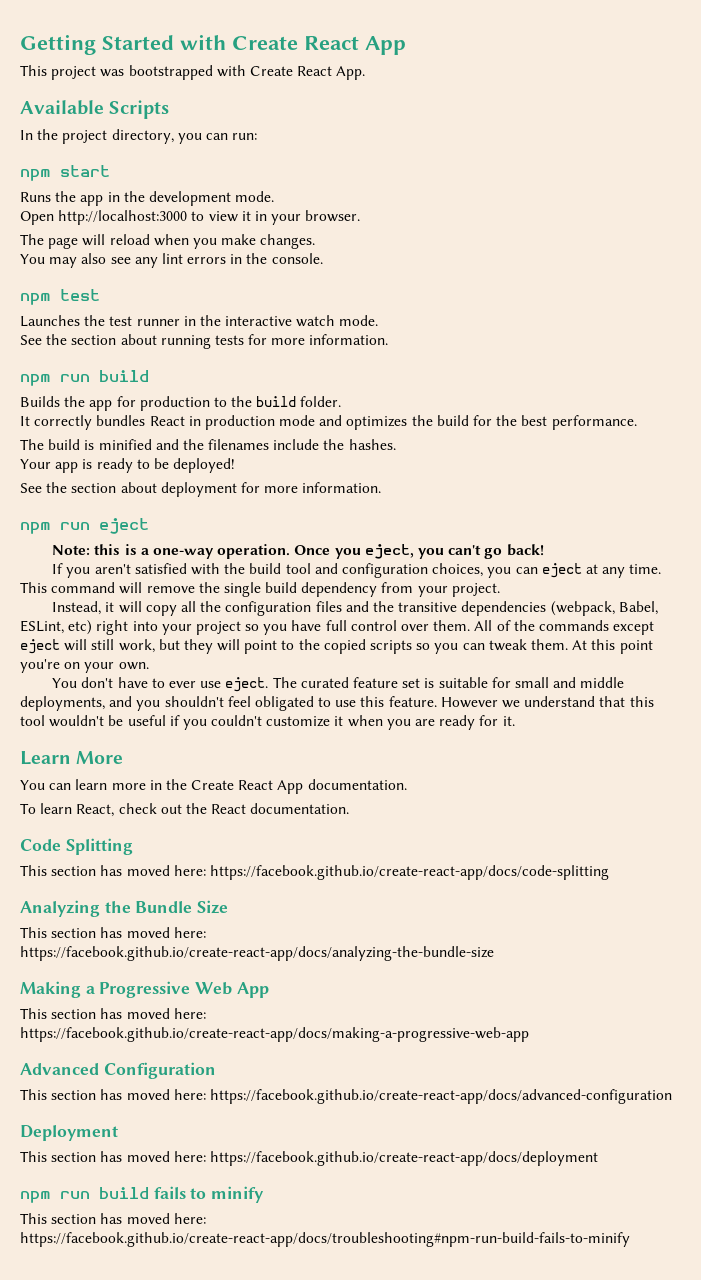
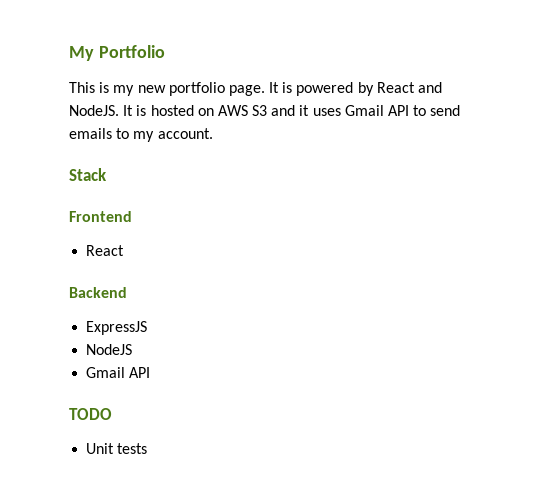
- Getting Started with Create React App
- This project was bootstrapped with Create React App.
- Available Scripts
- In the project directory, you can run:
- npm start
- Runs the app in the development mode.
- Open http://localhost:3000 to view it in your browser.
- The page will reload when you make changes.
- You may also see any lint errors in the console.
- npm test
- Launches the test runner in the interactive watch mode.
- See the section about running tests for more information.
- npm run build
- Builds the app for production to the build folder.
- It correctly bundles React in production mode and optimizes the build for the best performance.
- The build is minified and the filenames include the hashes.
- Your app is ready to be deployed!
- See the section about deployment for more information.
- npm run eject
- Note: this is a one-way operation. Once you eject, you can't go back!
- If you aren't satisfied with the build tool and configuration choices, you can eject at any time. This command will remove the single build dependency from your project.
- Instead, it will copy all the configuration files and the transitive dependencies (webpack, Babel, ESLint, etc) right into your project so you have full control over them. All of the commands except eject will still work, but they will point to the copied scripts so you can tweak them. At this point you're on your own.
- You don't have to ever use eject. The curated feature set is suitable for small and middle deployments, and you shouldn't feel obligated to use this feature. However we understand that this tool wouldn't be useful if you couldn't customize it when you are ready for it.
- Learn More
- You can learn more in the Create React App documentation.
- To learn React, check out the React documentation.
- Code Splitting
- This section has moved here: https://facebook.github.io/create-react-app/docs/code-splitting
- Analyzing the Bundle Size
- This section has moved here: https://facebook.github.io/create-react-app/docs/analyzing-the-bundle-size
- Making a Progressive Web App
- This section has moved here: https://facebook.github.io/create-react-app/docs/making-a-progressive-web-app
- Advanced Configuration
- This section has moved here: https://facebook.github.io/create-react-app/docs/advanced-configuration
- Deployment
- This section has moved here: https://facebook.github.io/create-react-app/docs/deployment
- npm run build fails to minify
- This section has moved here: https://facebook.github.io/create-react-app/docs/troubleshooting#npm-run-build-fails-to-minify
+ My Portfolio
+ This is my new portfolio page. It is powered by React and NodeJS. It is hosted on AWS S3 and it uses Gmail API to send emails to my account.
+ Stack
+ Frontend
+ React
+ Backend
+ ExpressJS
+ NodeJS
+ Gmail API
+ TODO
+ Unit tests

